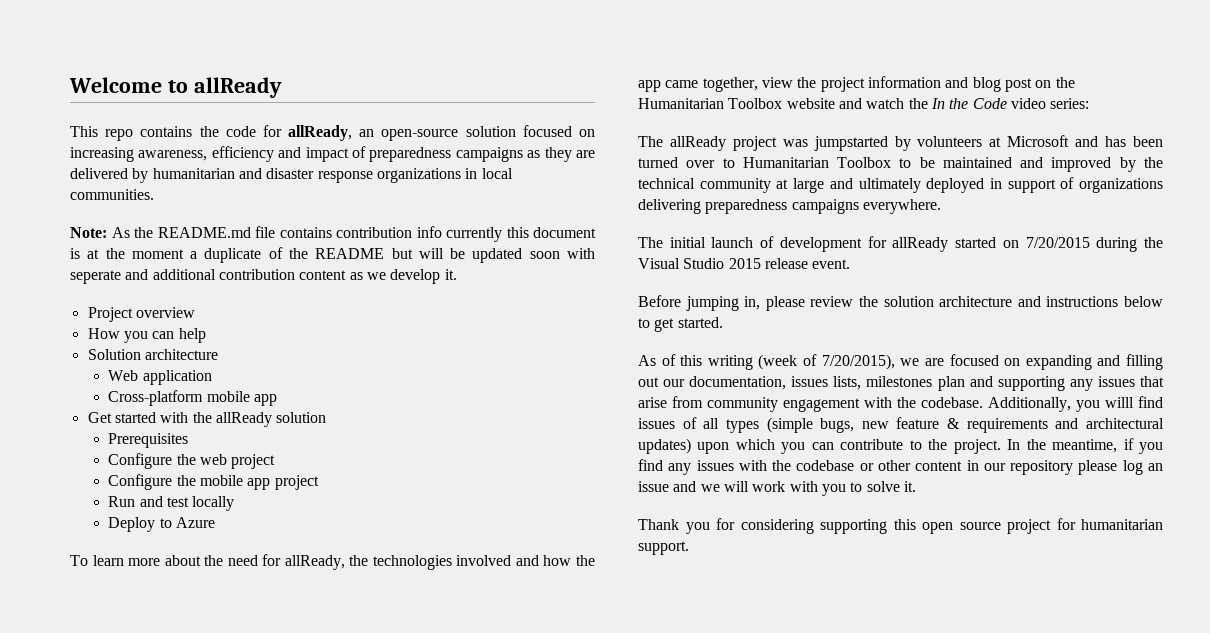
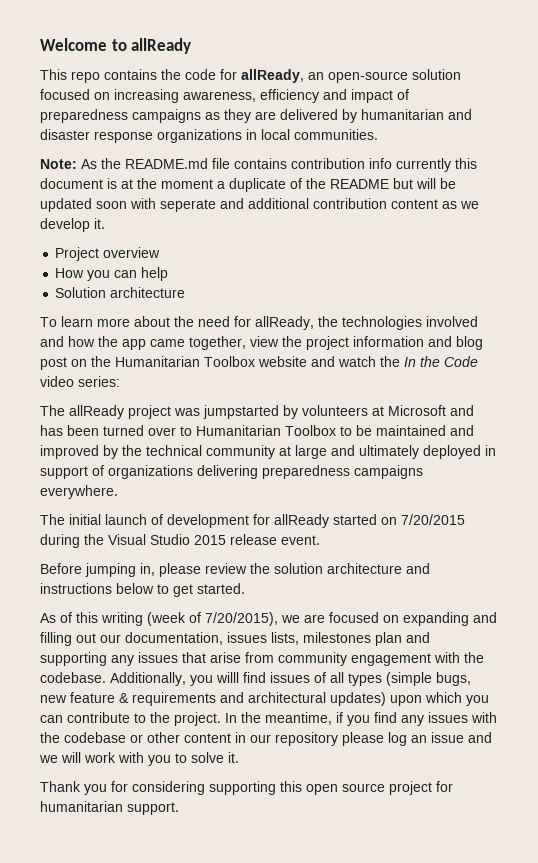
- Web application
- Cross-platform mobile app
- Get started with the allReady solution
- Prerequisites
- Configure the web project
- Configure the mobile app project
- Run and test locally
- Deploy to Azure

